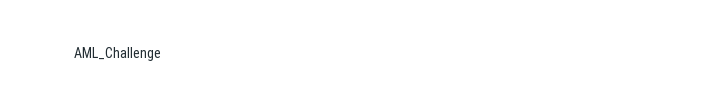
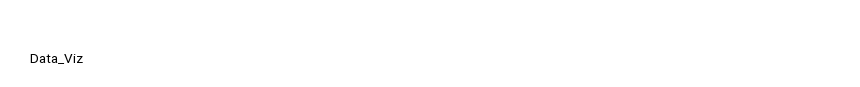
- AML_Challenge
+ Data_Viz

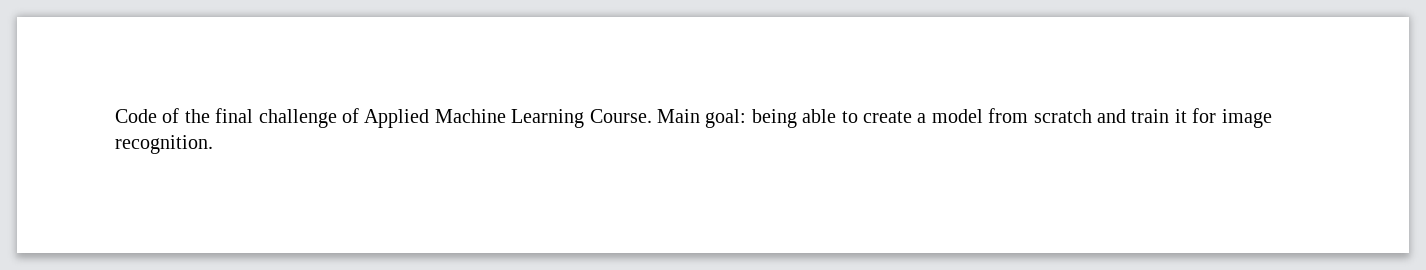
- Data_Viz
+ Code of the final challenge of Applied Machine Learning Course. Main goal: being able to create a model from scratch and train it for image recognition.

